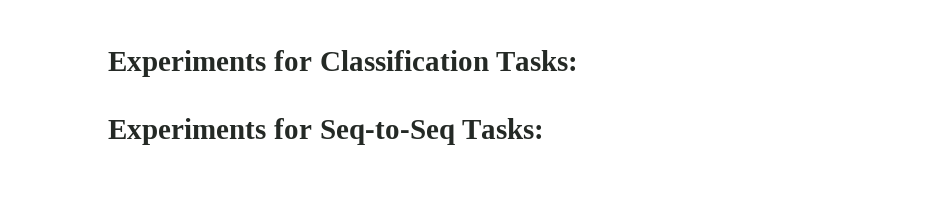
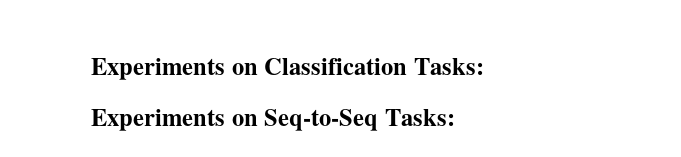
- Experiments for Classification Tasks:
+ Experiments on Classification Tasks:
- Experiments for Seq-to-Seq Tasks:
+ Experiments on Seq-to-Seq Tasks:

